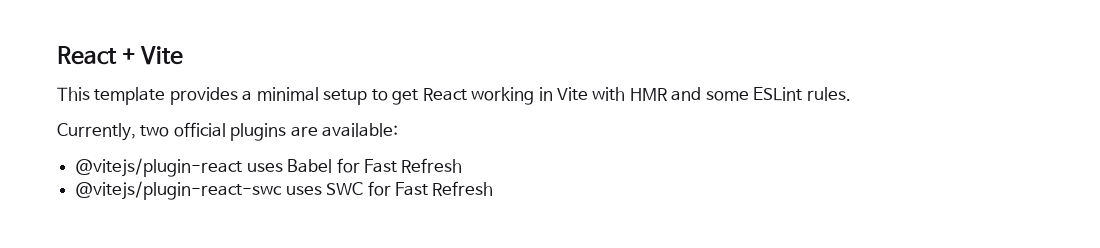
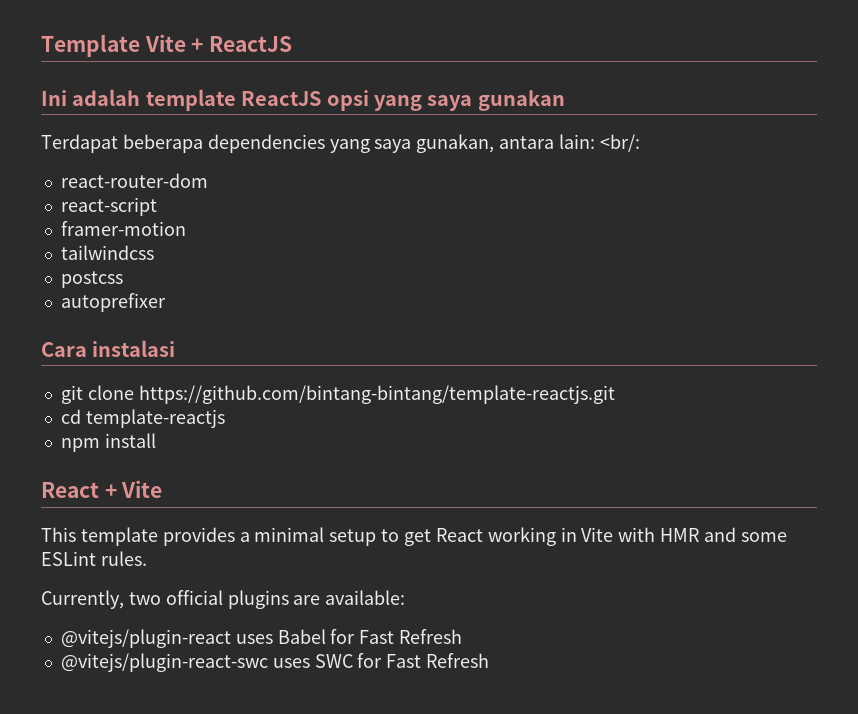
+ Template Vite + ReactJS
+ Ini adalah template ReactJS opsi yang saya gunakan
+ Terdapat beberapa dependencies yang saya gunakan, antara lain: <br/:
+ react-router-dom
+ react-script
+ framer-motion
+ tailwindcss
+ postcss
+ autoprefixer
+ Cara instalasi
+ git clone https://github.com/bintang-bintang/template-reactjs.git
+ cd template-reactjs
+ npm install

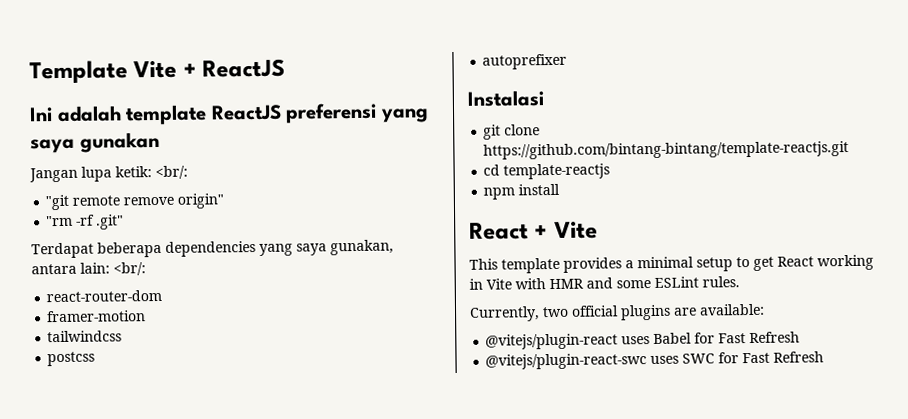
- Ini adalah template ReactJS opsi yang saya gunakan
+ Ini adalah template ReactJS preferensi yang saya gunakan
+ Jangan lupa ketik: <br/:
+ "git remote remove origin"
+ "rm -rf .git"
- react-script
- Cara instalasi
+ Instalasi

